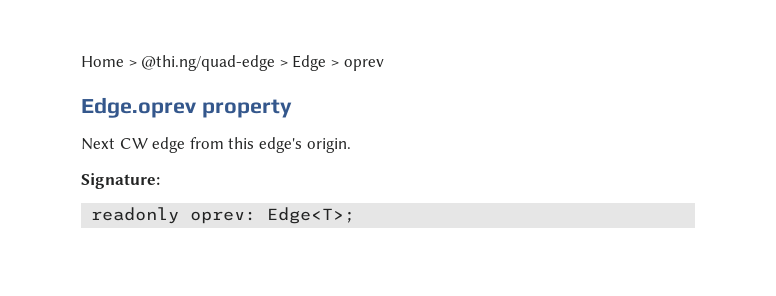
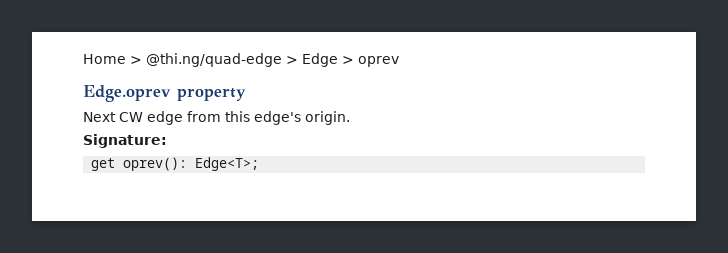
- readonly oprev: Edge<T>;
+ get oprev(): Edge<T>;

